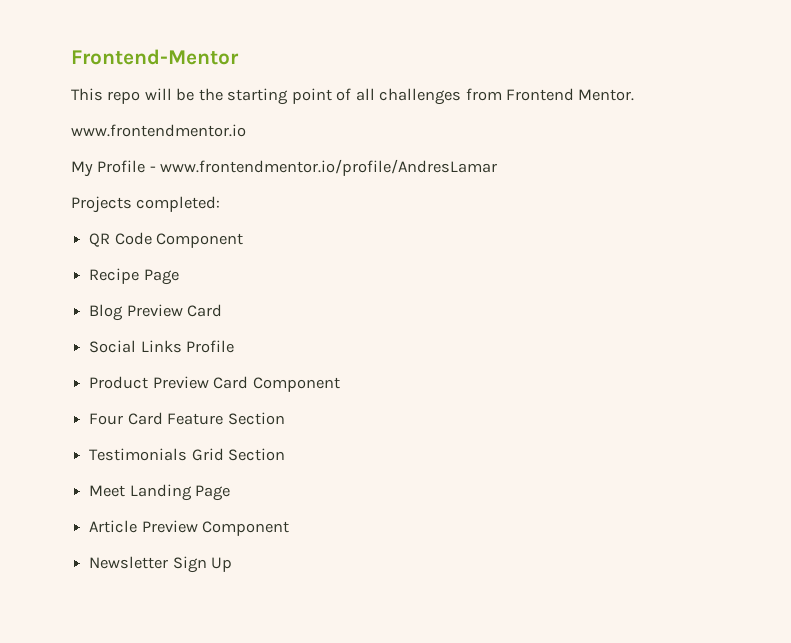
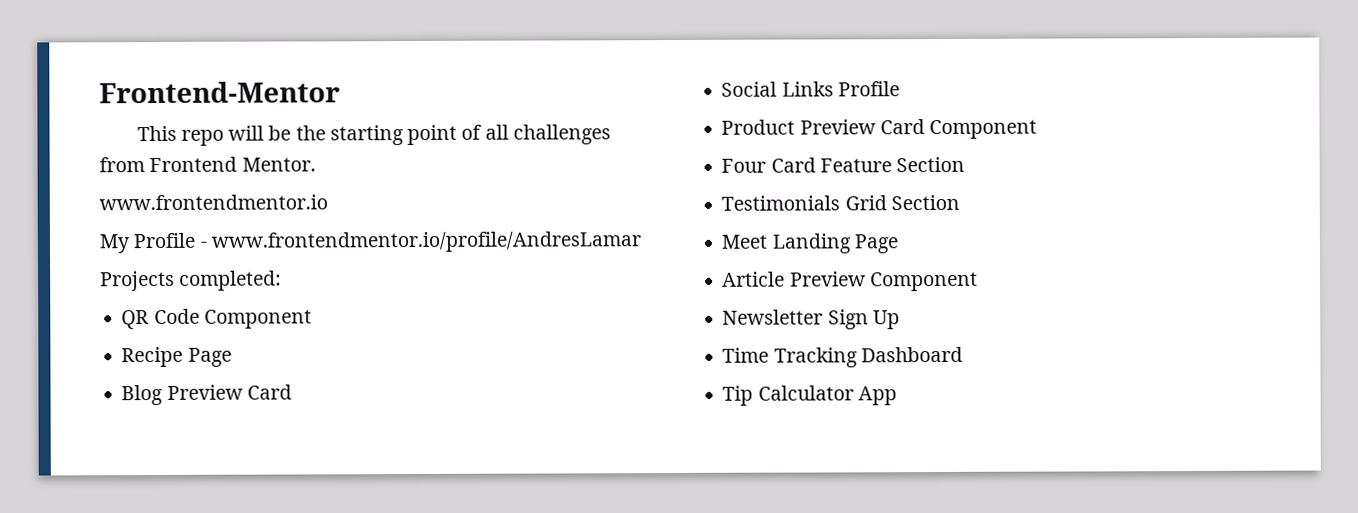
+ Time Tracking Dashboard
+ Tip Calculator App

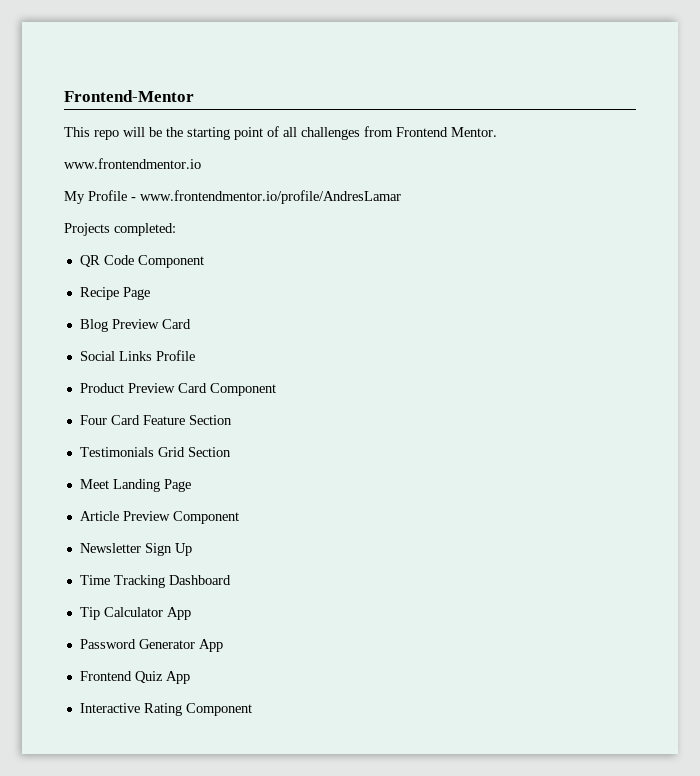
+ Password Generator App
+ Frontend Quiz App
+ Interactive Rating Component

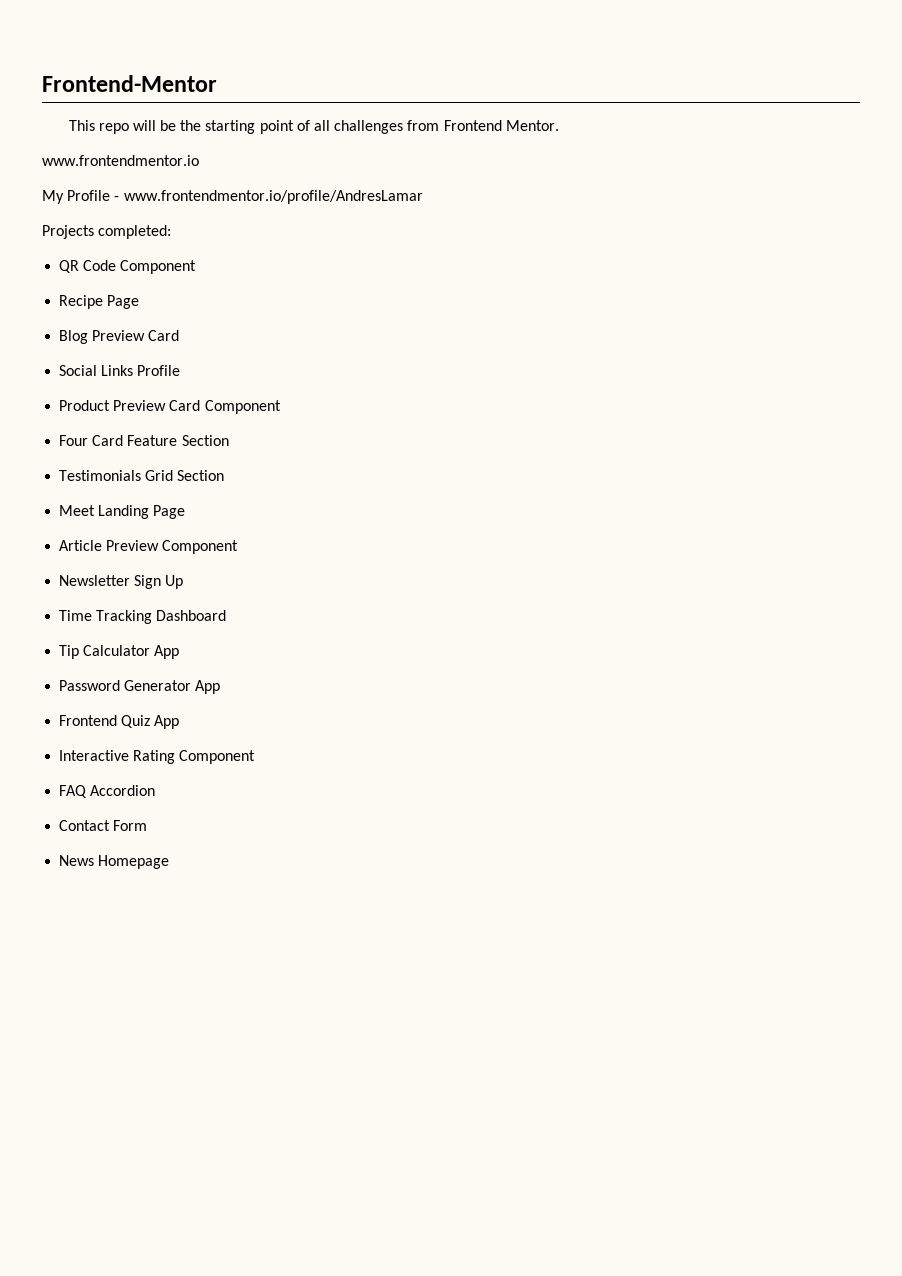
+ FAQ Accordion
+ Contact Form
+ News Homepage

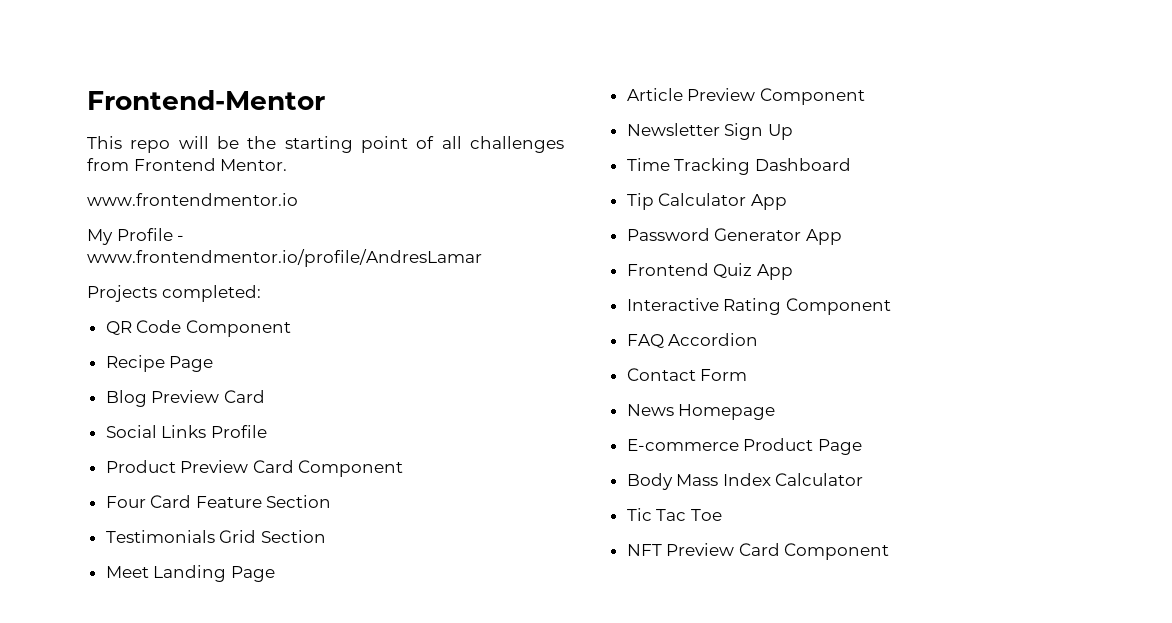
+ E-commerce Product Page
+ Body Mass Index Calculator
+ Tic Tac Toe
+ NFT Preview Card Component

